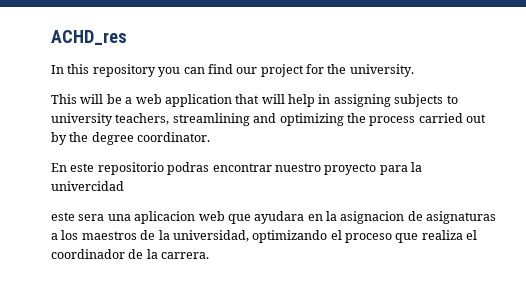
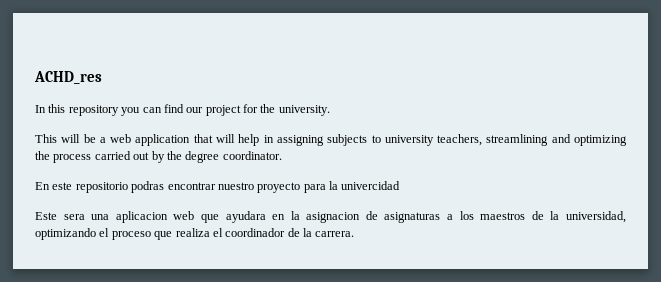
- este sera una aplicacion web que ayudara en la asignacion de asignaturas a los maestros de la universidad, optimizando el proceso que realiza el coordinador de la carrera.
+ Este sera una aplicacion web que ayudara en la asignacion de asignaturas a los maestros de la universidad, optimizando el proceso que realiza el coordinador de la carrera.

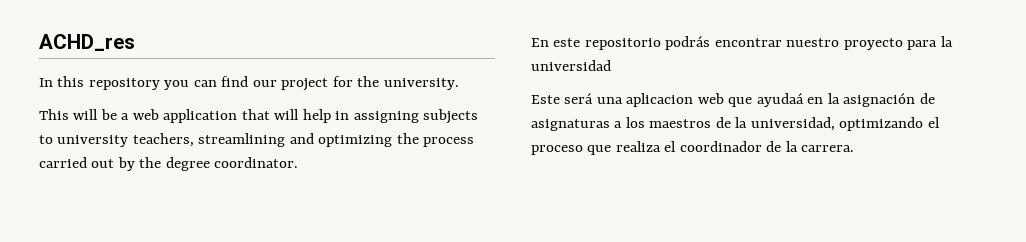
- En este repositorio podras encontrar nuestro proyecto para la univercidad
+ En este repositorio podrás encontrar nuestro proyecto para la universidad
- Este sera una aplicacion web que ayudara en la asignacion de asignaturas a los maestros de la universidad, optimizando el proceso que realiza el coordinador de la carrera.
+ Este será una aplicacion web que ayudaá en la asignación de asignaturas a los maestros de la universidad, optimizando el proceso que realiza el coordinador de la carrera.

